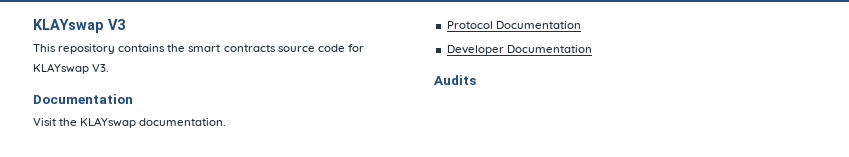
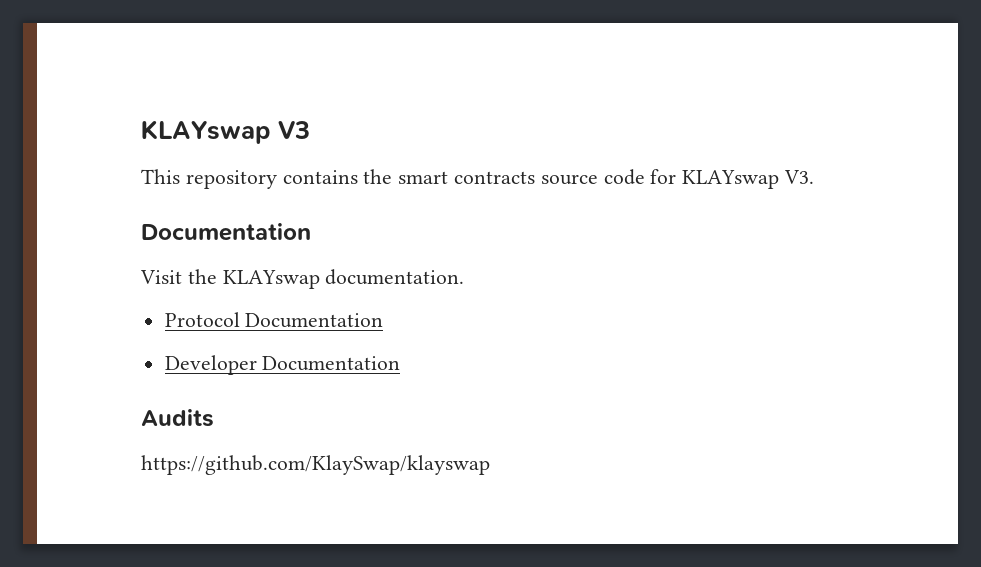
+ https://github.com/KlaySwap/klayswap

